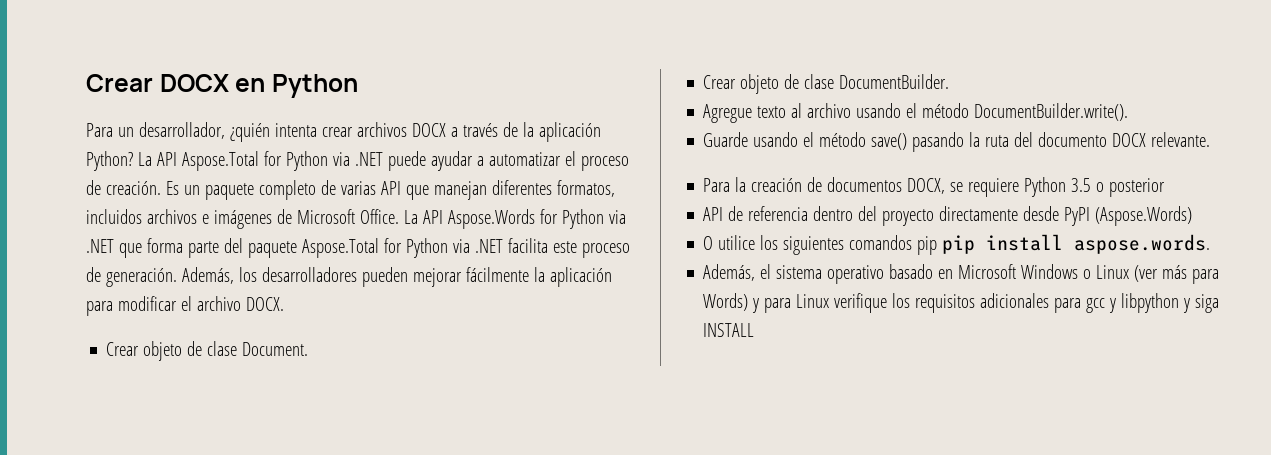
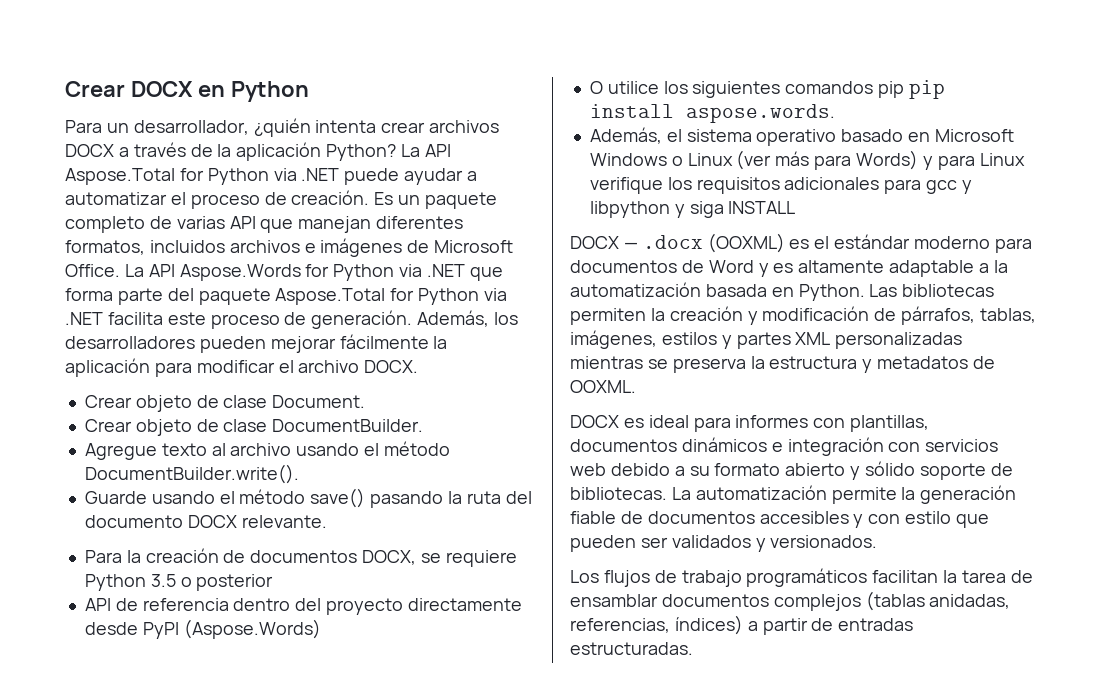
+ DOCX — .docx (OOXML) es el estándar moderno para documentos de Word y es altamente adaptable a la automatización basada en Python. Las bibliotecas permiten la creación y modificación de párrafos, tablas, imágenes, estilos y partes XML personalizadas mientras se preserva la estructura y metadatos de OOXML.
+ DOCX es ideal para informes con plantillas, documentos dinámicos e integración con servicios web debido a su formato abierto y sólido soporte de bibliotecas. La automatización permite la generación fiable de documentos accesibles y con estilo que pueden ser validados y versionados.
+ Los flujos de trabajo programáticos facilitan la tarea de ensamblar documentos complejos (tablas anidadas, referencias, índices) a partir de entradas estructuradas.

